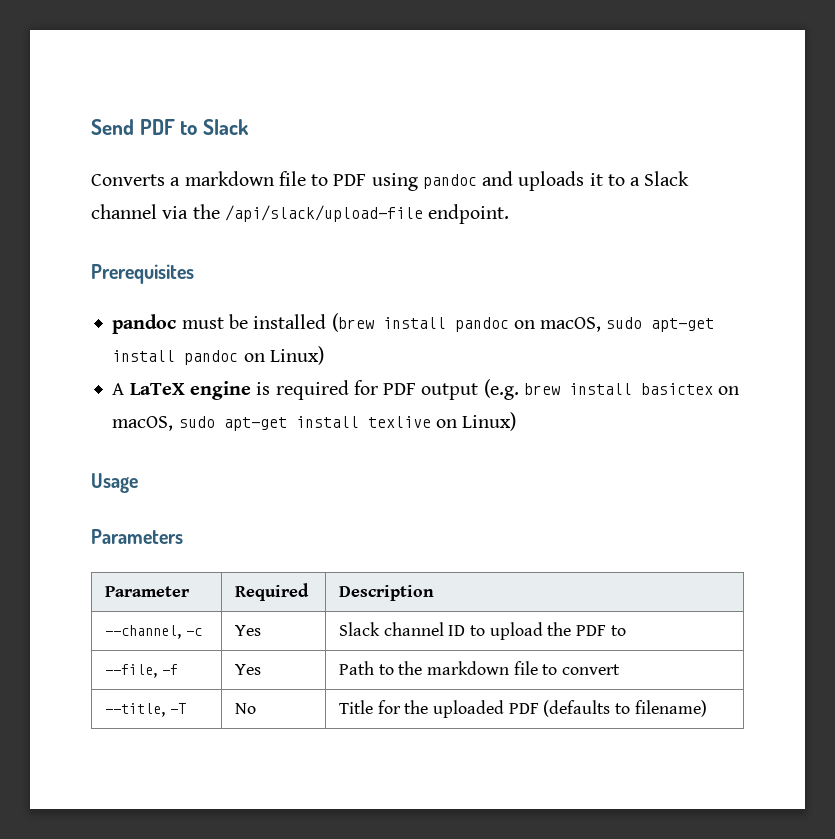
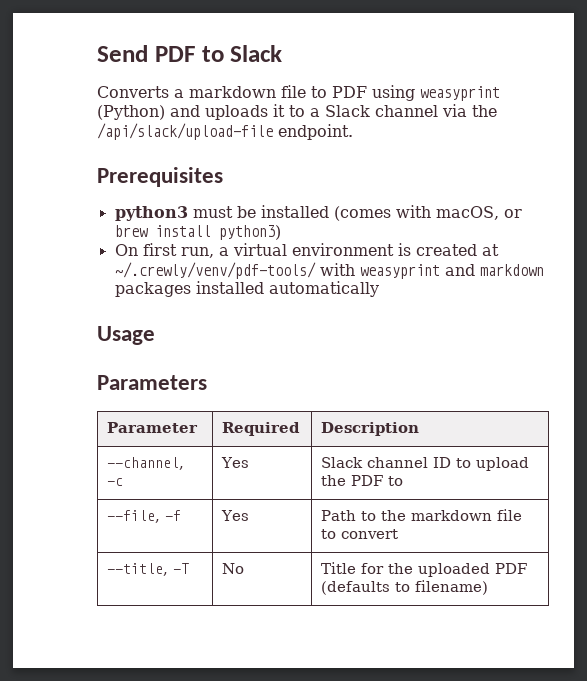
- Converts a markdown file to PDF using pandoc and uploads it to a Slack channel via the /api/slack/upload-file endpoint.
+ Converts a markdown file to PDF using weasyprint (Python) and uploads it to a Slack channel via the /api/slack/upload-file endpoint.
- pandoc must be installed (brew install pandoc on macOS, sudo apt-get install pandoc on Linux)
- A LaTeX engine is required for PDF output (e.g. brew install basictex on macOS, sudo apt-get install texlive on Linux)
+ python3 must be installed (comes with macOS, or brew install python3)
+ On first run, a virtual environment is created at ~/.crewly/venv/pdf-tools/ with weasyprint and markdown packages installed automatically

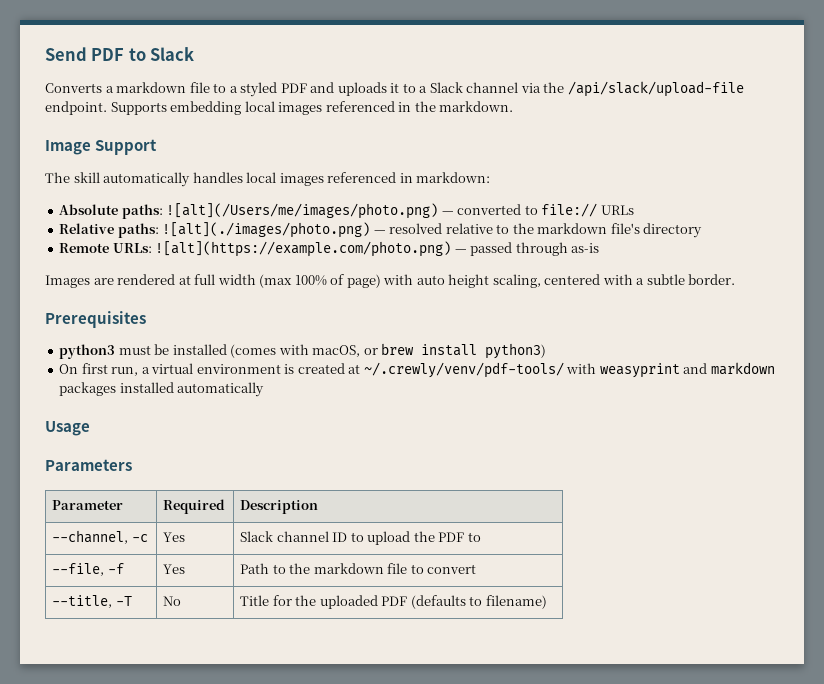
- Converts a markdown file to PDF using weasyprint (Python) and uploads it to a Slack channel via the /api/slack/upload-file endpoint.
+ Converts a markdown file to a styled PDF and uploads it to a Slack channel via the /api/slack/upload-file endpoint. Supports embedding local images referenced in the markdown.
+ Image Support
+ The skill automatically handles local images referenced in markdown:
+ Absolute paths: ![alt](/Users/me/images/photo.png) — converted to file:// URLs
+ Relative paths: ![alt](./images/photo.png) — resolved relative to the markdown file's directory
+ Remote URLs: ![alt](https://example.com/photo.png) — passed through as-is
+ Images are rendered at full width (max 100% of page) with auto height scaling, centered with a subtle border.

